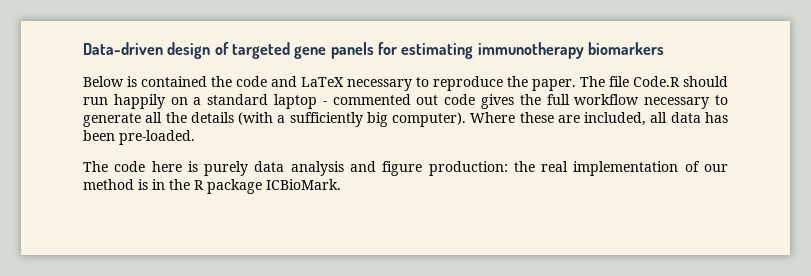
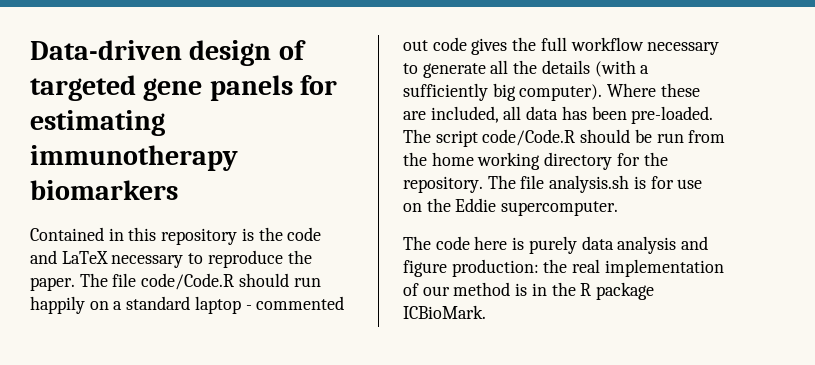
- Below is contained the code and LaTeX necessary to reproduce the paper.
+ Contained in this repository is the code and LaTeX necessary to reproduce the paper.
- The file Code.R should run happily on a standard laptop - commented out code gives the full workflow necessary to generate all the details (with a sufficiently big computer).
+ The file code/Code.R should run happily on a standard laptop - commented out code gives the full workflow necessary to generate all the details (with a sufficiently big computer).
+ The script code/Code.R should be run from the home working directory for the repository. The file analysis.sh is for use on the Eddie supercomputer.

